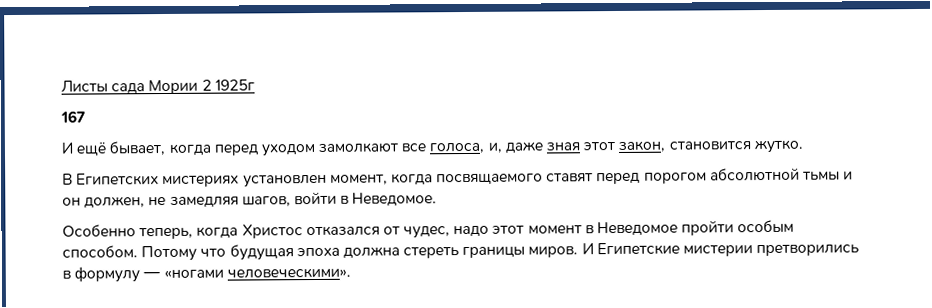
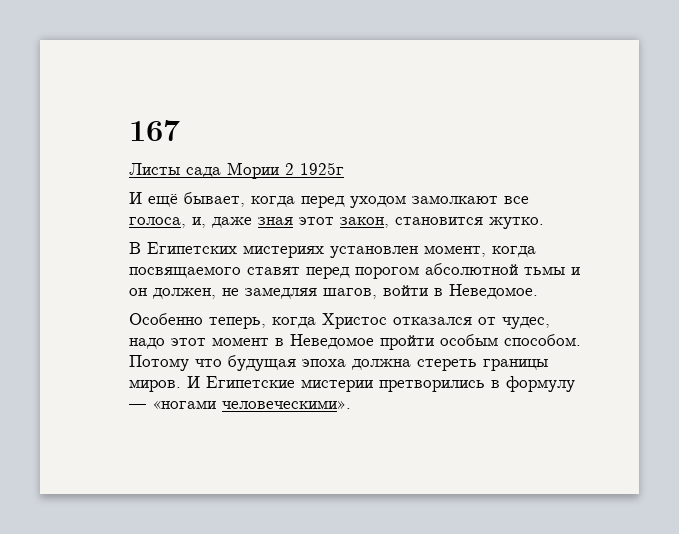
+ 167
- 167

